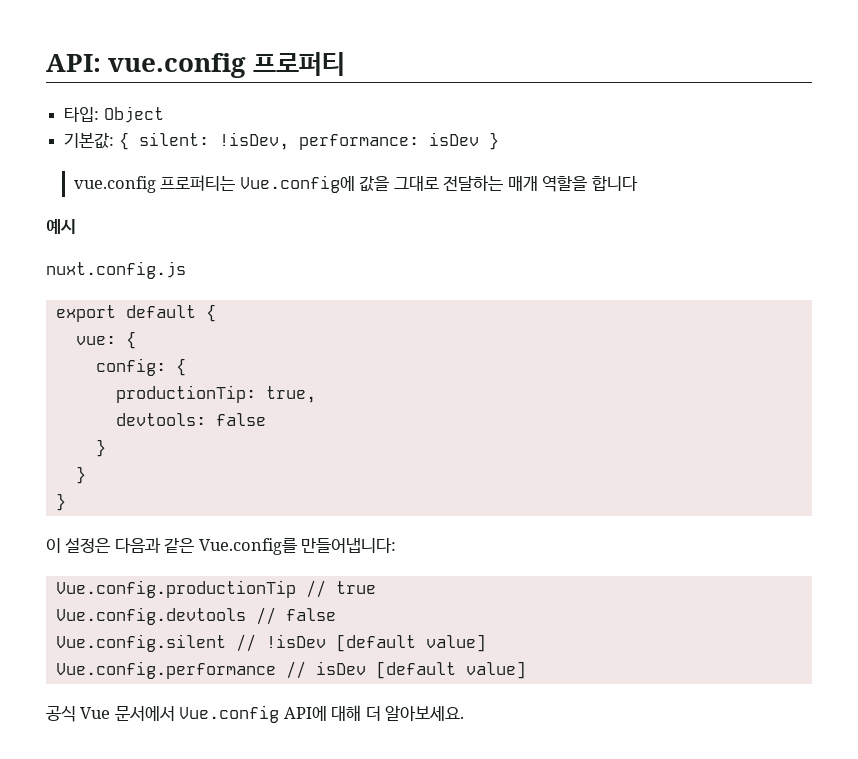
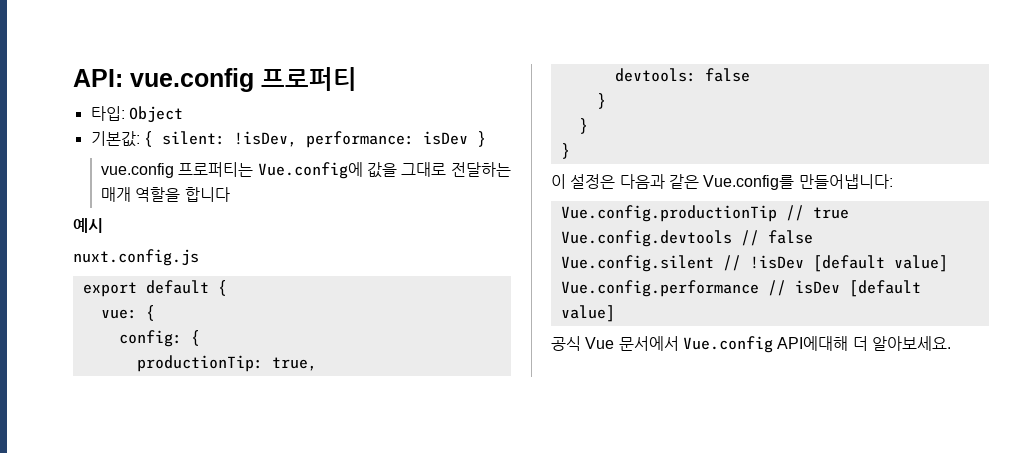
- 공식 Vue 문서에서 Vue.config API에 대해 더 알아보세요.
+ 공식 Vue 문서에서 Vue.config API에대해 더 알아보세요.

